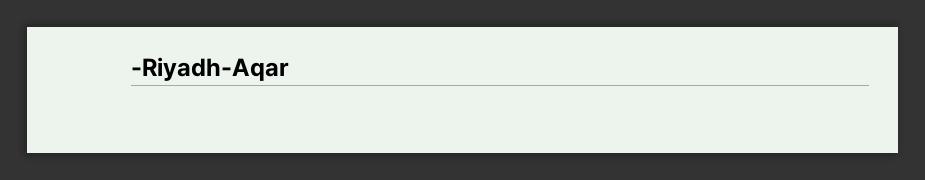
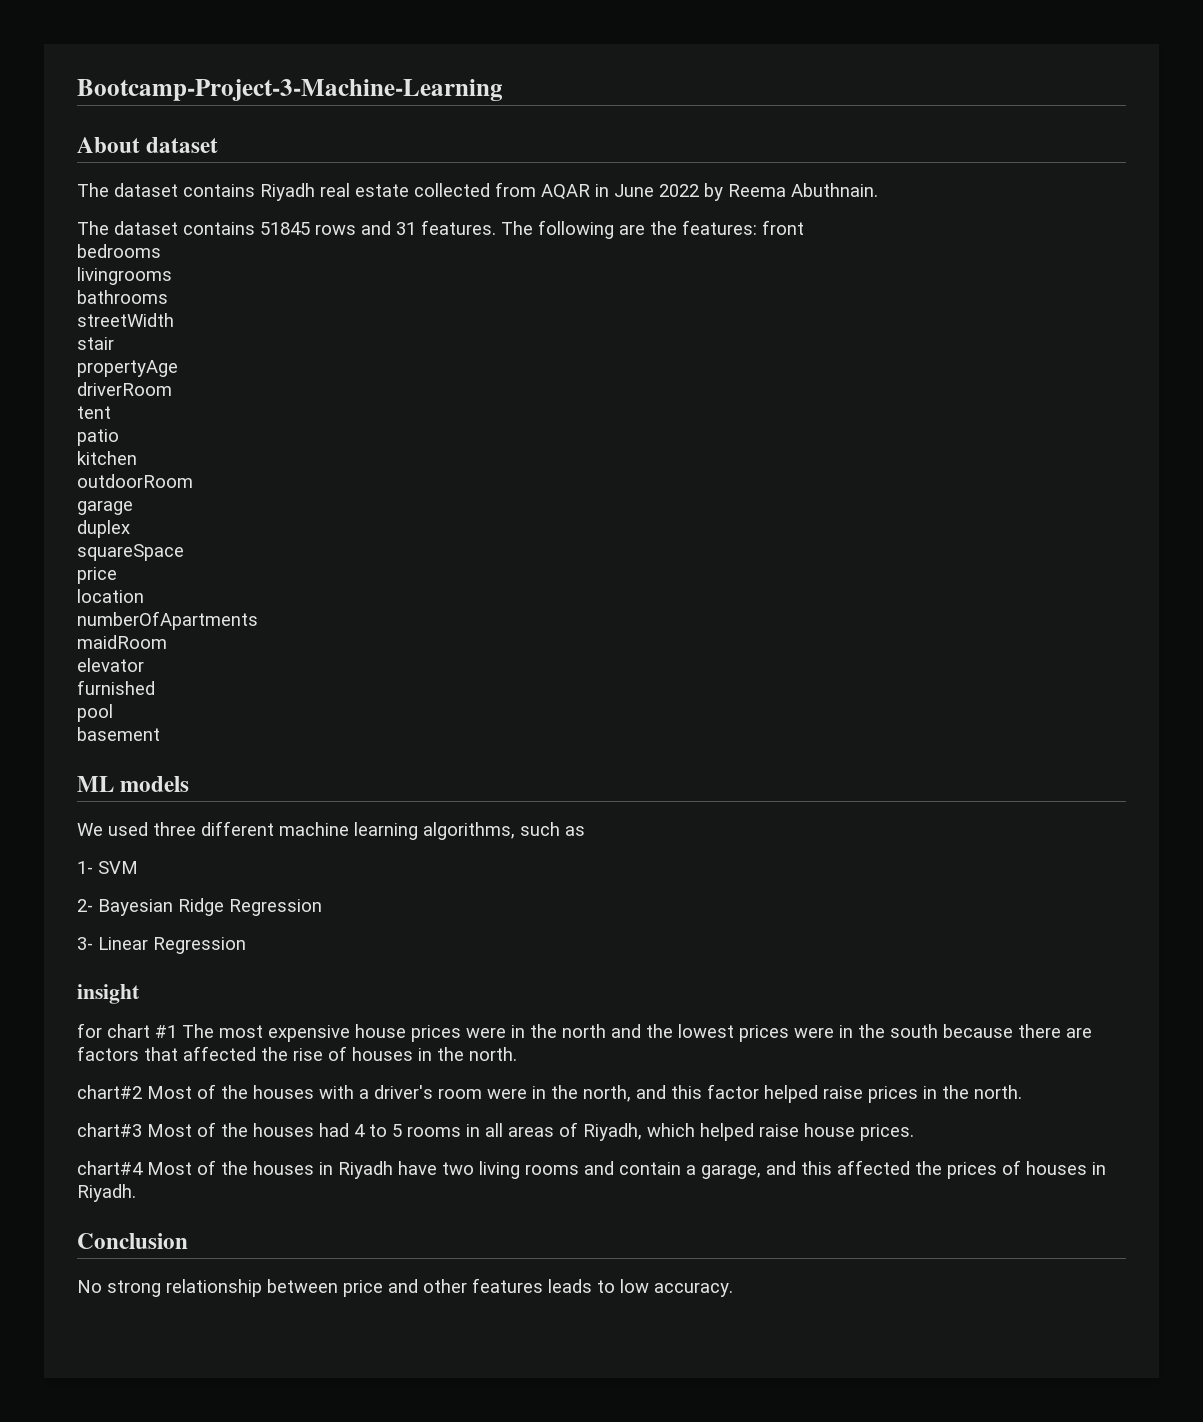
- -Riyadh-Aqar
+ Bootcamp-Project-3-Machine-Learning
+ About dataset
+ The dataset contains Riyadh real estate collected from AQAR in June 2022 by Reema Abuthnain.
+ The dataset contains 51845 rows and 31 features. The following are the features: front
+ bedrooms
+ livingrooms
+ bathrooms
+ streetWidth
+ stair
+ propertyAge
+ driverRoom
+ tent
+ patio
+ kitchen
+ outdoorRoom
+ garage
+ duplex
+ squareSpace
+ price
+ location
+ numberOfApartments
+ maidRoom
+ elevator
+ furnished
+ pool
+ basement
+ ML models
+ We used three different machine learning algorithms, such as
+ 1- SVM
+ 2- Bayesian Ridge Regression
+ 3- Linear Regression
+ insight
+ for chart #1 The most expensive house prices were in the north and the lowest prices were in the south because there are factors that affected the rise of houses in the north.
+ chart#2 Most of the houses with a driver's room were in the north, and this factor helped raise prices in the north.
+ chart#3 Most of the houses had 4 to 5 rooms in all areas of Riyadh, which helped raise house prices.
+ chart#4 Most of the houses in Riyadh have two living rooms and contain a garage, and this affected the prices of houses in Riyadh.
+ Conclusion
+ No strong relationship between price and other features leads to low accuracy.

